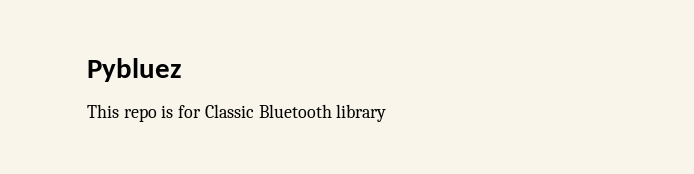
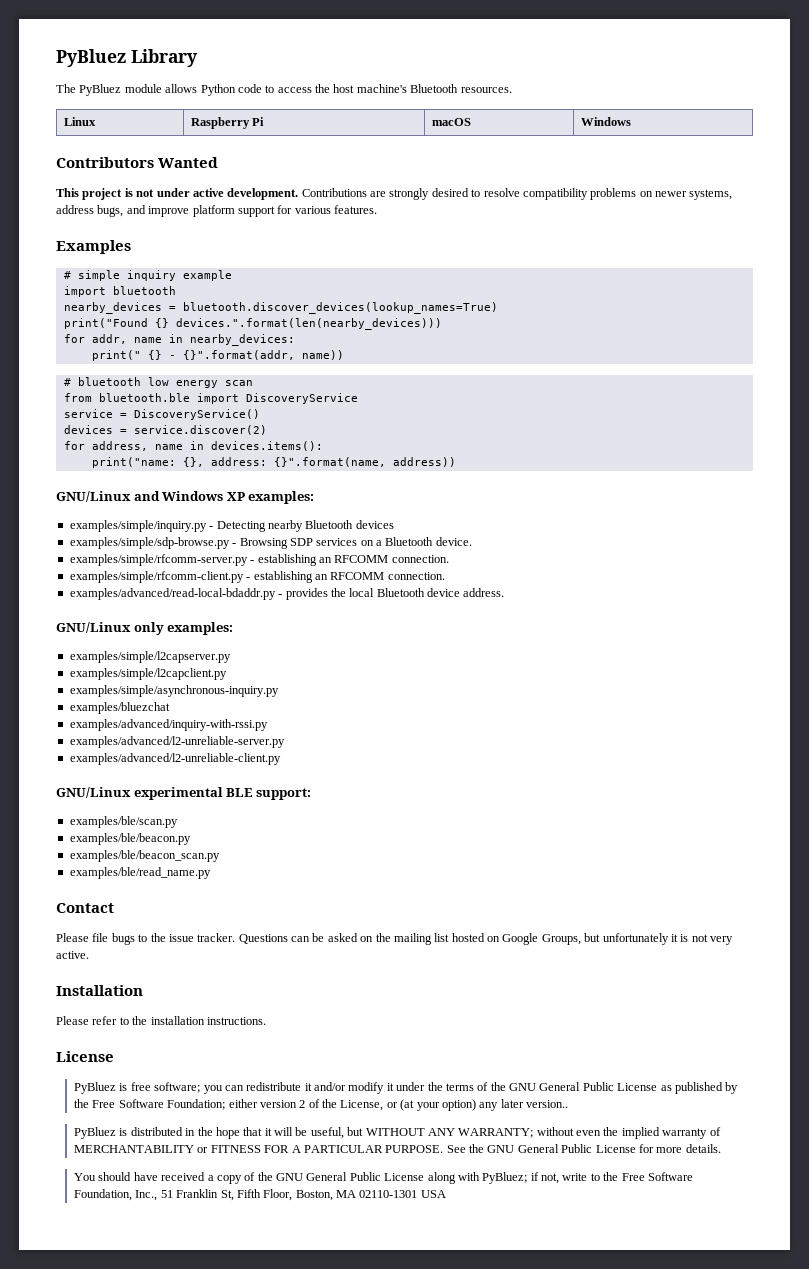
- Pybluez
- This repo is for Classic Bluetooth library
+ PyBluez Library
+ The PyBluez module allows Python code to access the host machine's Bluetooth resources.
+ Linux | Raspberry Pi | macOS | Windows
+ Contributors Wanted
+ This project is not under active development. Contributions are strongly desired to resolve compatibility problems on newer systems, address bugs, and improve platform support for various features.
+ Examples
+ # simple inquiry example
+ import bluetooth
+ nearby_devices = bluetooth.discover_devices(lookup_names=True)
+ print("Found {} devices.".format(len(nearby_devices)))
+ for addr, name in nearby_devices:
+ print(" {} - {}".format(addr, name))
+ # bluetooth low energy scan
+ from bluetooth.ble import DiscoveryService
+ service = DiscoveryService()
+ devices = service.discover(2)
+ for address, name in devices.items():
+ print("name: {}, address: {}".format(name, address))
+ GNU/Linux and Windows XP examples:
+ examples/simple/inquiry.py - Detecting nearby Bluetooth devices
+ examples/simple/sdp-browse.py - Browsing SDP services on a Bluetooth device.
+ examples/simple/rfcomm-server.py - establishing an RFCOMM connection.
+ examples/simple/rfcomm-client.py - establishing an RFCOMM connection.
+ examples/advanced/read-local-bdaddr.py - provides the local Bluetooth device address.
+ GNU/Linux only examples:
+ examples/simple/l2capserver.py
+ examples/simple/l2capclient.py
+ examples/simple/asynchronous-inquiry.py
+ examples/bluezchat
+ examples/advanced/inquiry-with-rssi.py
+ examples/advanced/l2-unreliable-server.py
+ examples/advanced/l2-unreliable-client.py
+ GNU/Linux experimental BLE support:
+ examples/ble/scan.py
+ examples/ble/beacon.py
+ examples/ble/beacon_scan.py
+ examples/ble/read_name.py
+ Contact
+ Please file bugs to the issue tracker. Questions can be asked on the mailing list hosted on Google Groups, but unfortunately it is not very active.
+ Installation
+ Please refer to the installation instructions.
+ License
+ PyBluez is free software; you can redistribute it and/or modify it under the terms of the GNU General Public License as published by the Free Software Foundation; either version 2 of the License, or (at your option) any later version..
+ PyBluez is distributed in the hope that it will be useful, but WITHOUT ANY WARRANTY; without even the implied warranty of MERCHANTABILITY or FITNESS FOR A PARTICULAR PURPOSE. See the GNU General Public License for more details.
+ You should have received a copy of the GNU General Public License along with PyBluez; if not, write to the Free Software Foundation, Inc., 51 Franklin St, Fifth Floor, Boston, MA 02110-1301 USA

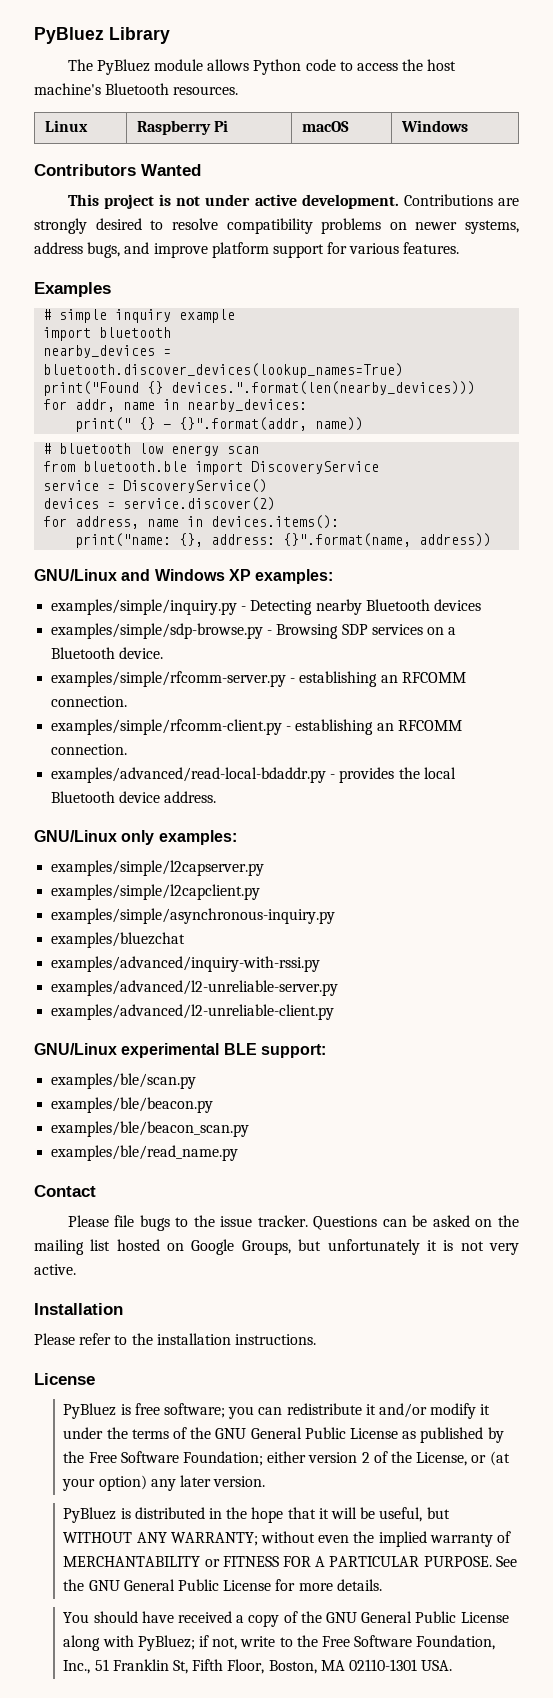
- PyBluez is free software; you can redistribute it and/or modify it under the terms of the GNU General Public License as published by the Free Software Foundation; either version 2 of the License, or (at your option) any later version..
+ PyBluez is free software; you can redistribute it and/or modify it under the terms of the GNU General Public License as published by the Free Software Foundation; either version 2 of the License, or (at your option) any later version.
- You should have received a copy of the GNU General Public License along with PyBluez; if not, write to the Free Software Foundation, Inc., 51 Franklin St, Fifth Floor, Boston, MA 02110-1301 USA
+ You should have received a copy of the GNU General Public License along with PyBluez; if not, write to the Free Software Foundation, Inc., 51 Franklin St, Fifth Floor, Boston, MA 02110-1301 USA.

